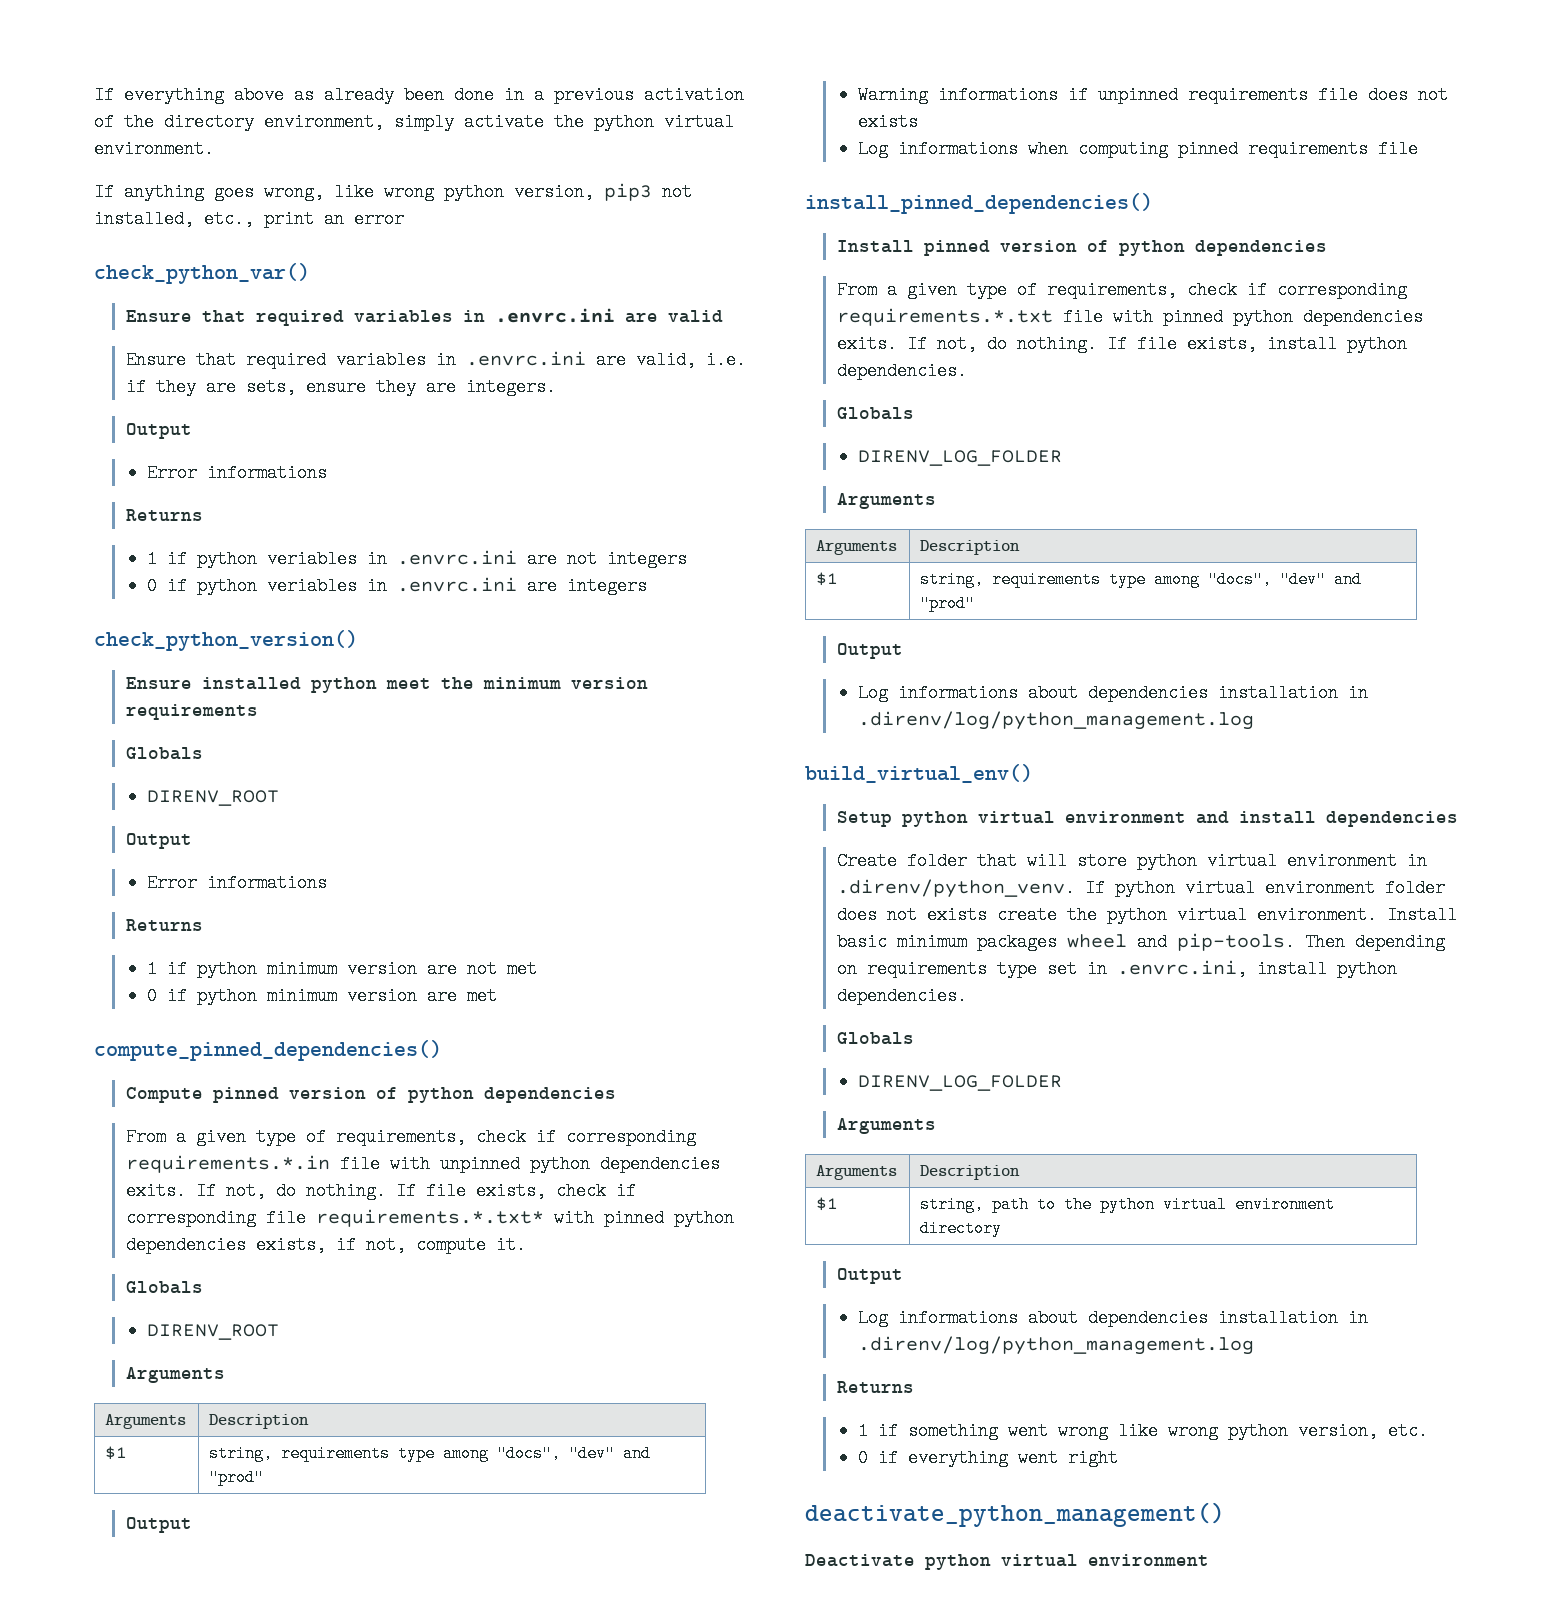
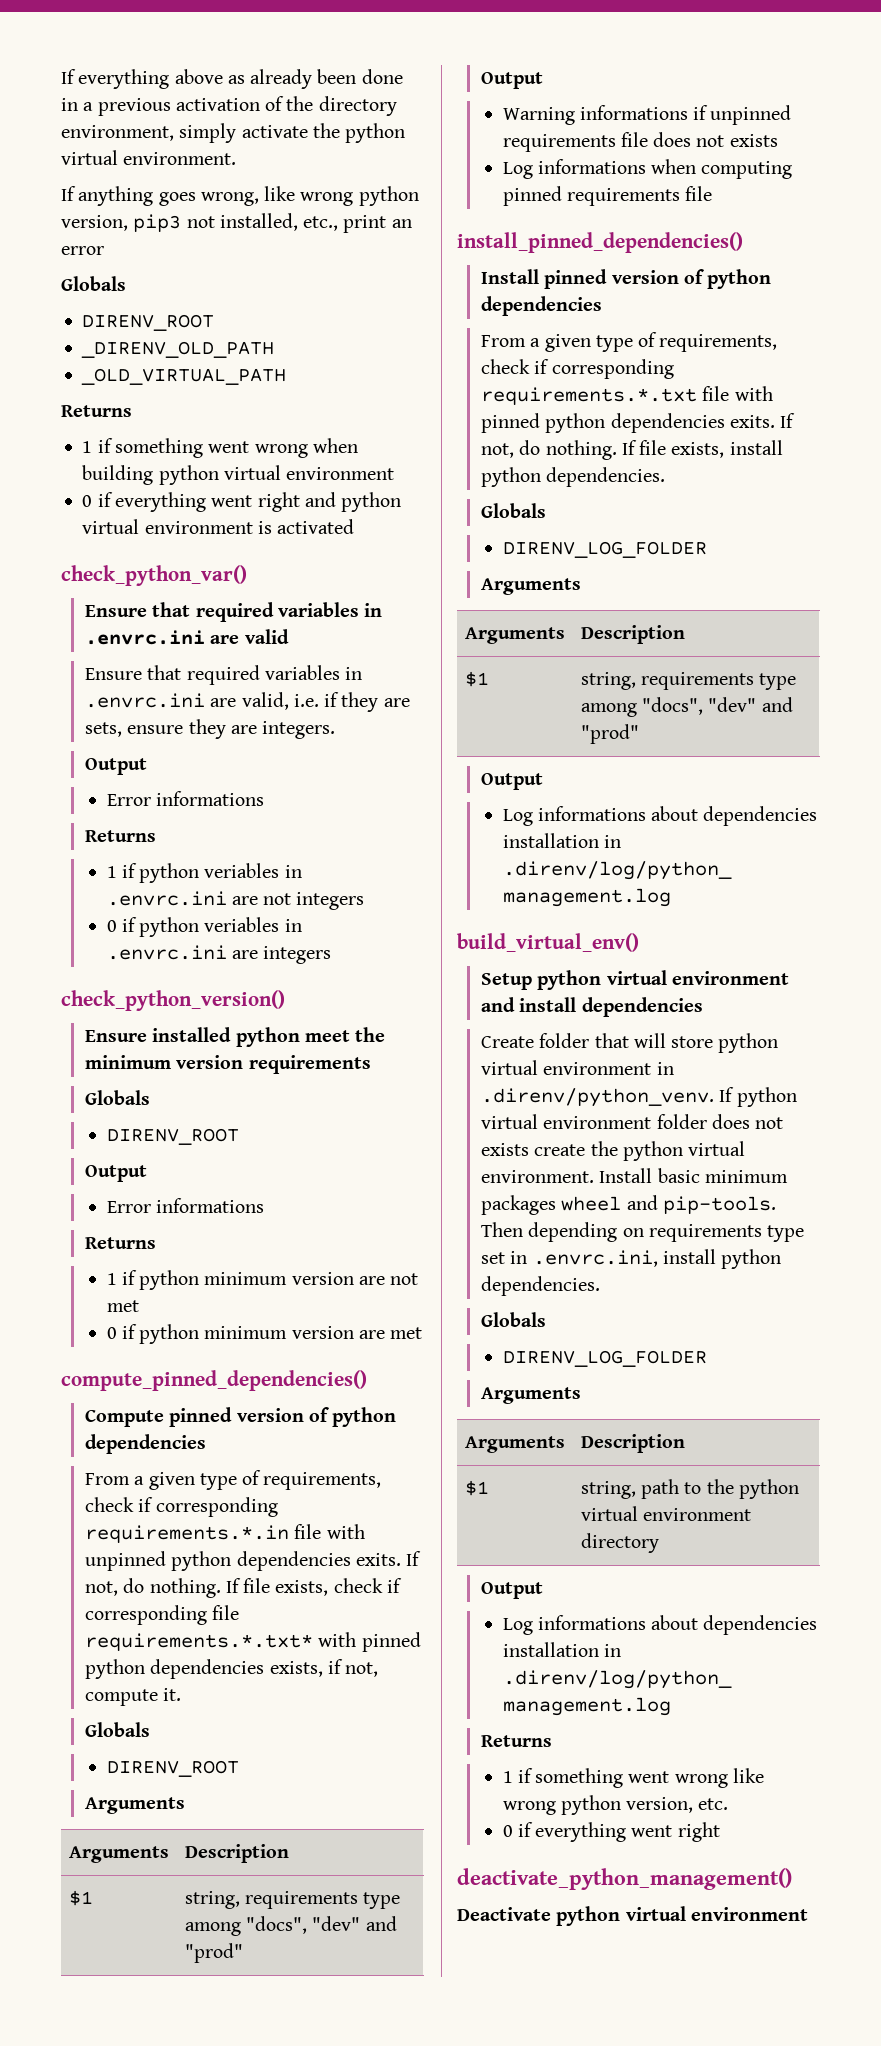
  If anything goes wrong, like wrong python version, pip3 not installed, etc., print an error
+ Globals
+ DIRENV_ROOT
+ _DIRENV_OLD_PATH
+ _OLD_VIRTUAL_PATH
+ Returns
+ 1 if something went wrong when building python virtual environment
+ 0 if everything went right and python virtual environment is activated

